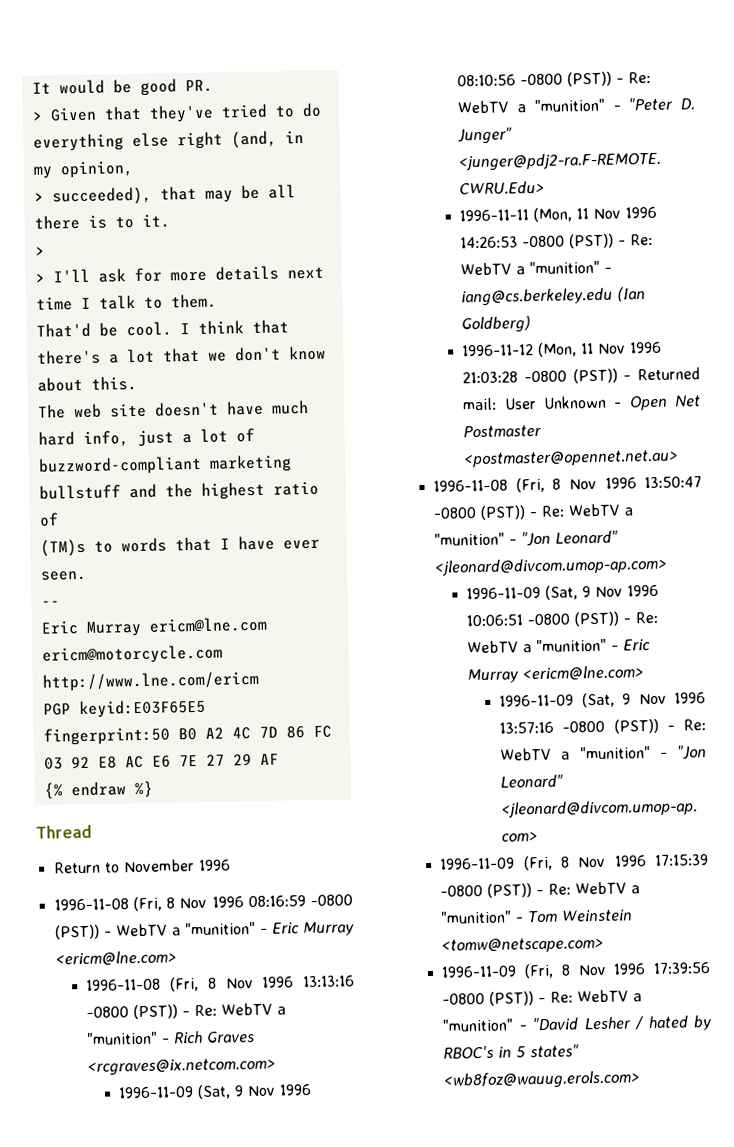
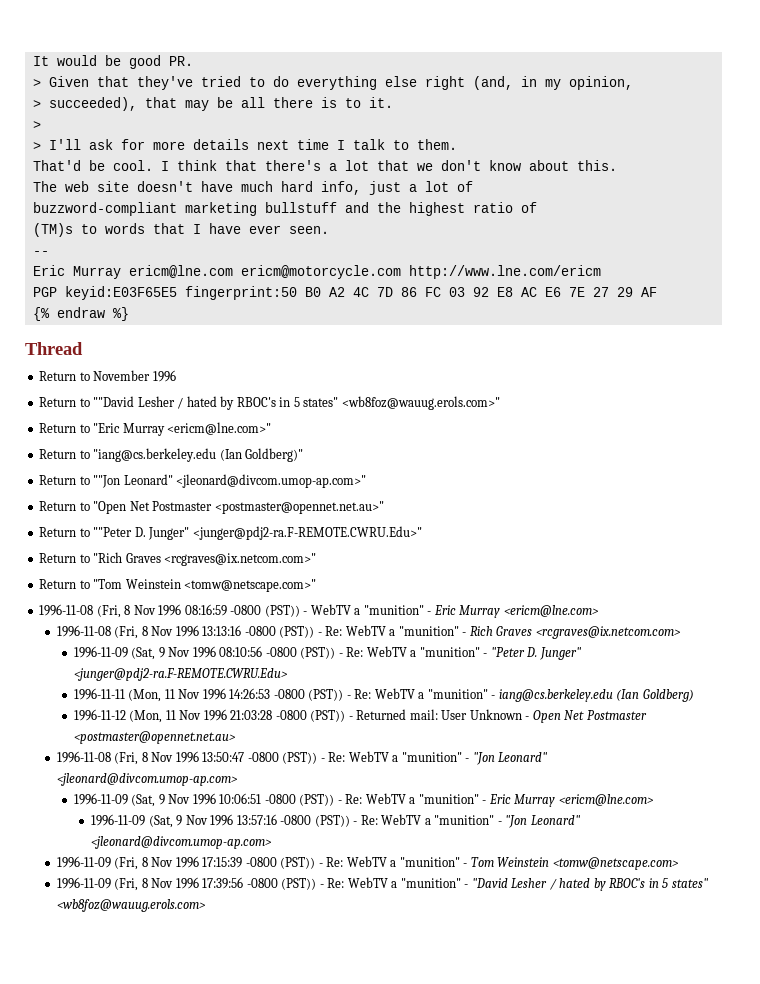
+ Return to ""David Lesher / hated by RBOC's in 5 states" <wb8foz@wauug.erols.com>"
+ Return to "Eric Murray <ericm@lne.com>"
+ Return to "iang@cs.berkeley.edu (Ian Goldberg)"
+ Return to ""Jon Leonard" <jleonard@divcom.umop-ap.com>"
+ Return to "Open Net Postmaster <postmaster@opennet.net.au>"
+ Return to ""Peter D. Junger" <junger@pdj2-ra.F-REMOTE.CWRU.Edu>"
+ Return to "Rich Graves <rcgraves@ix.netcom.com>"
+ Return to "Tom Weinstein <tomw@netscape.com>"

